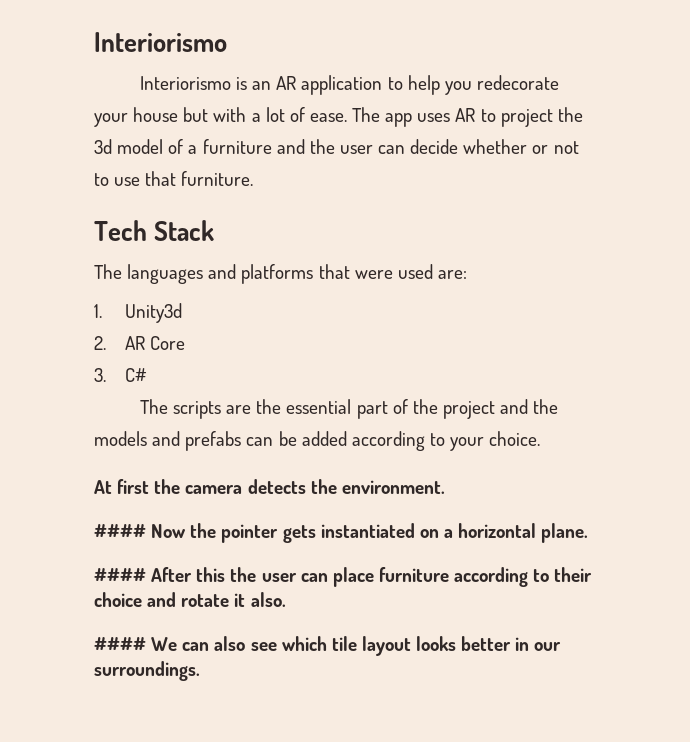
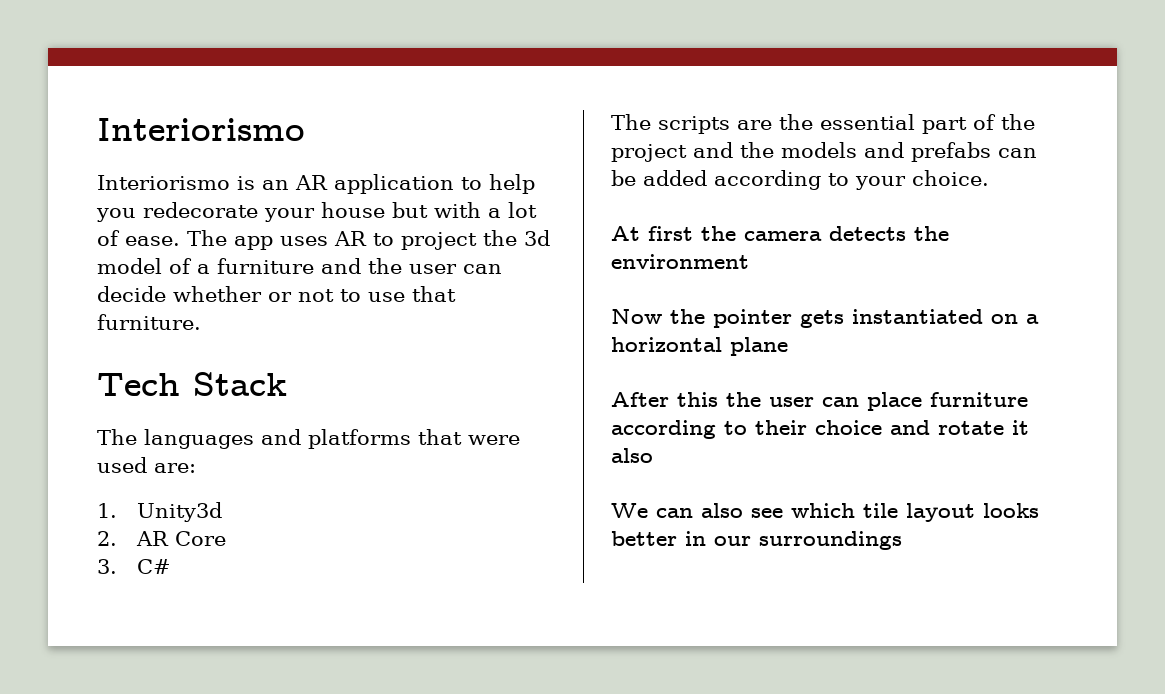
- At first the camera detects the environment.
- #### Now the pointer gets instantiated on a horizontal plane.
- #### After this the user can place furniture according to their choice and rotate it also.
- #### We can also see which tile layout looks better in our surroundings.
+ At first the camera detects the environment
+ Now the pointer gets instantiated on a horizontal plane
+ After this the user can place furniture according to their choice and rotate it also
+ We can also see which tile layout looks better in our surroundings

